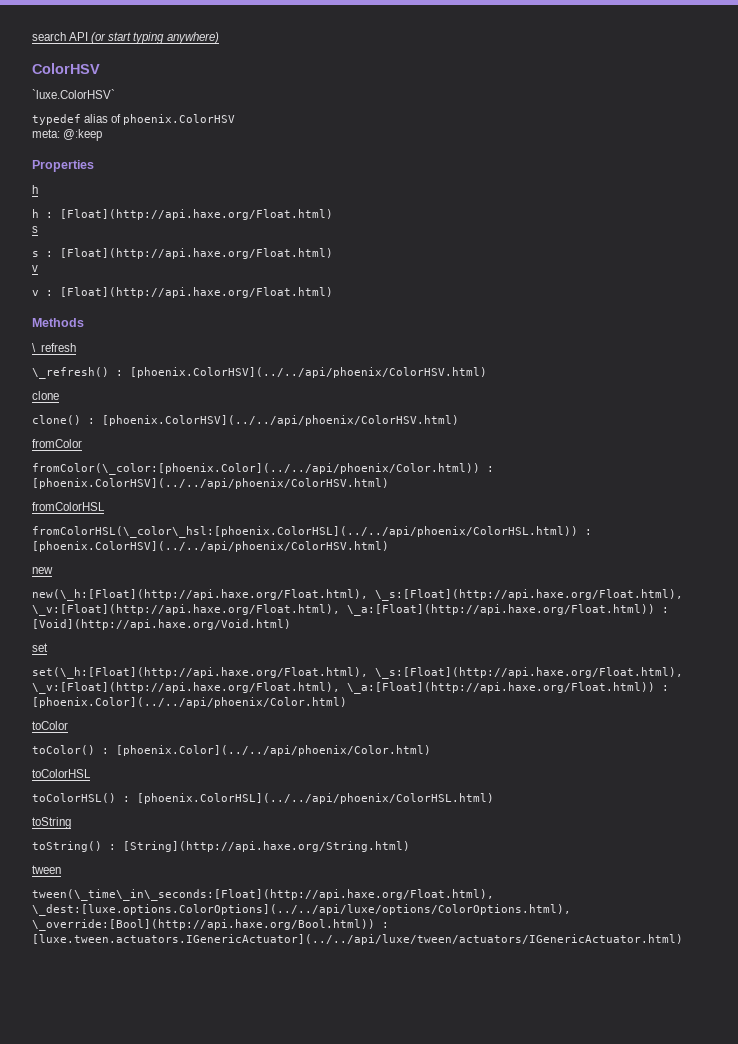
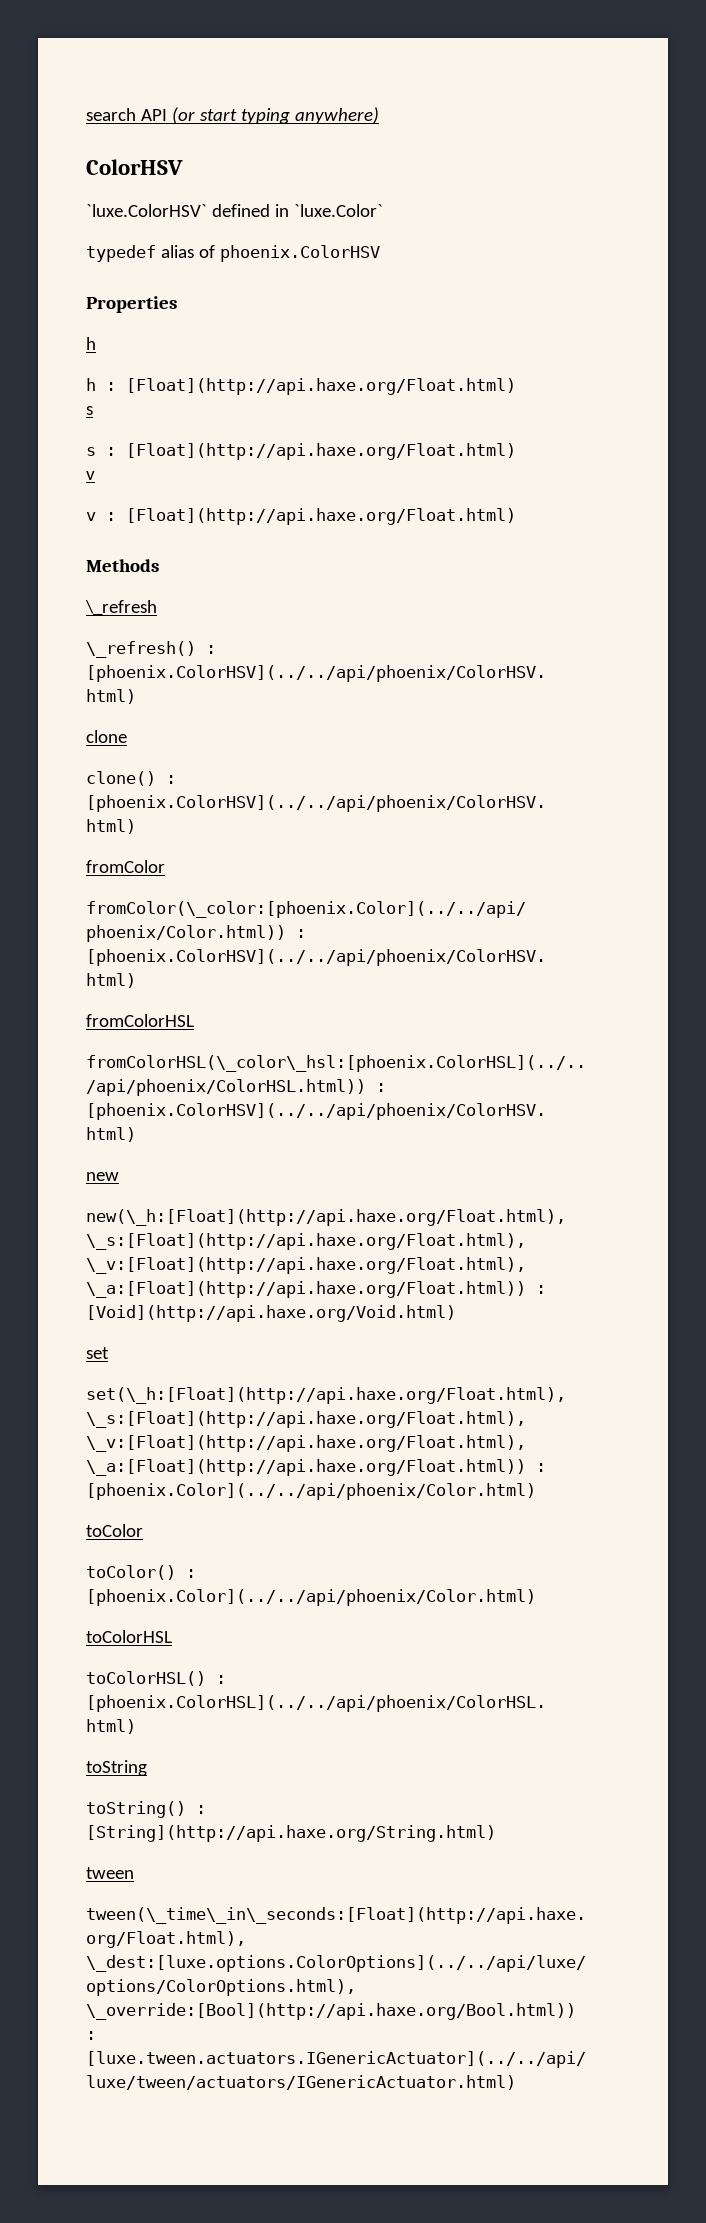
- `luxe.ColorHSV`
+ `luxe.ColorHSV` defined in `luxe.Color`
- meta: @:keep

